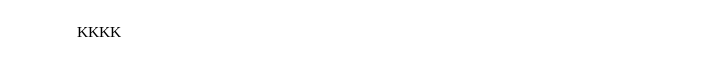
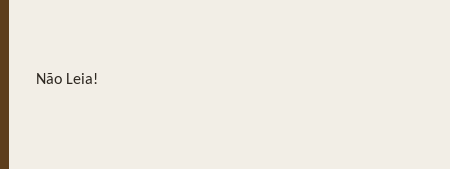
- KKKK
+ Não Leia!

